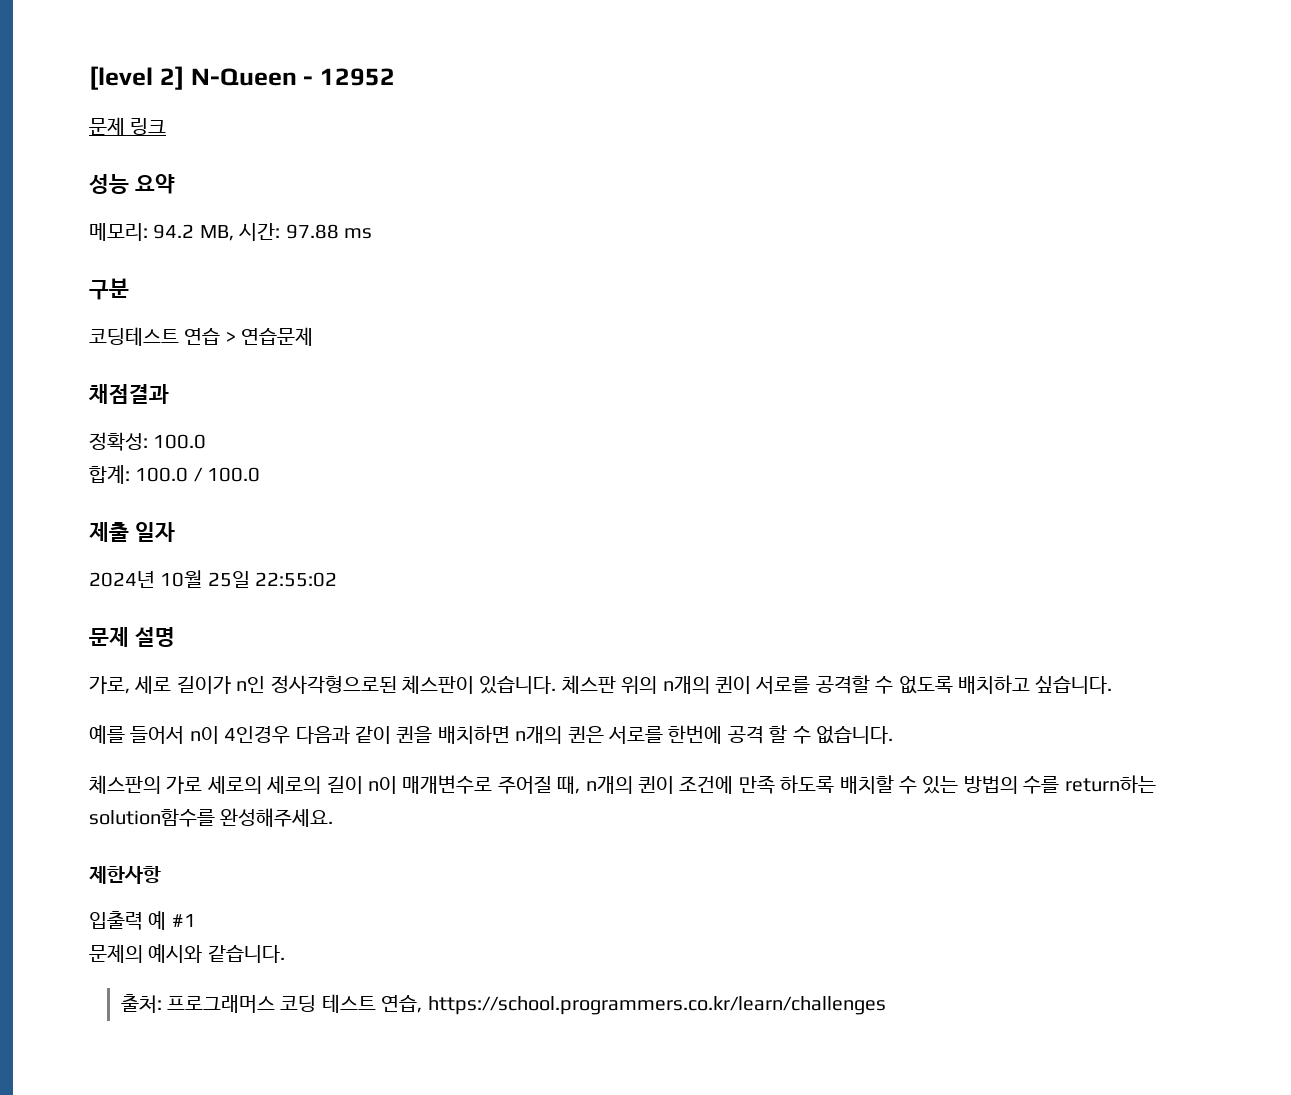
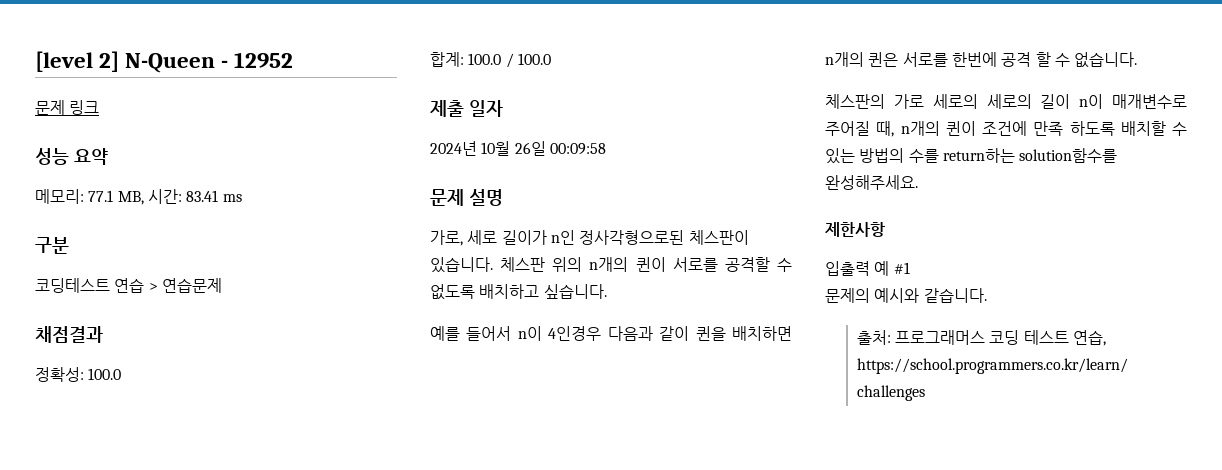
- 메모리: 94.2 MB, 시간: 97.88 ms
+ 메모리: 77.1 MB, 시간: 83.41 ms
- 2024년 10월 25일 22:55:02
+ 2024년 10월 26일 00:09:58

